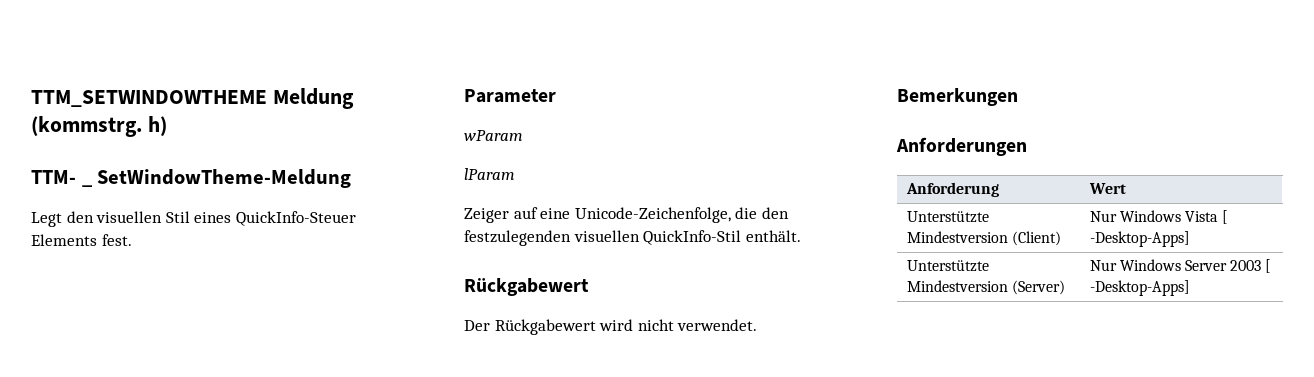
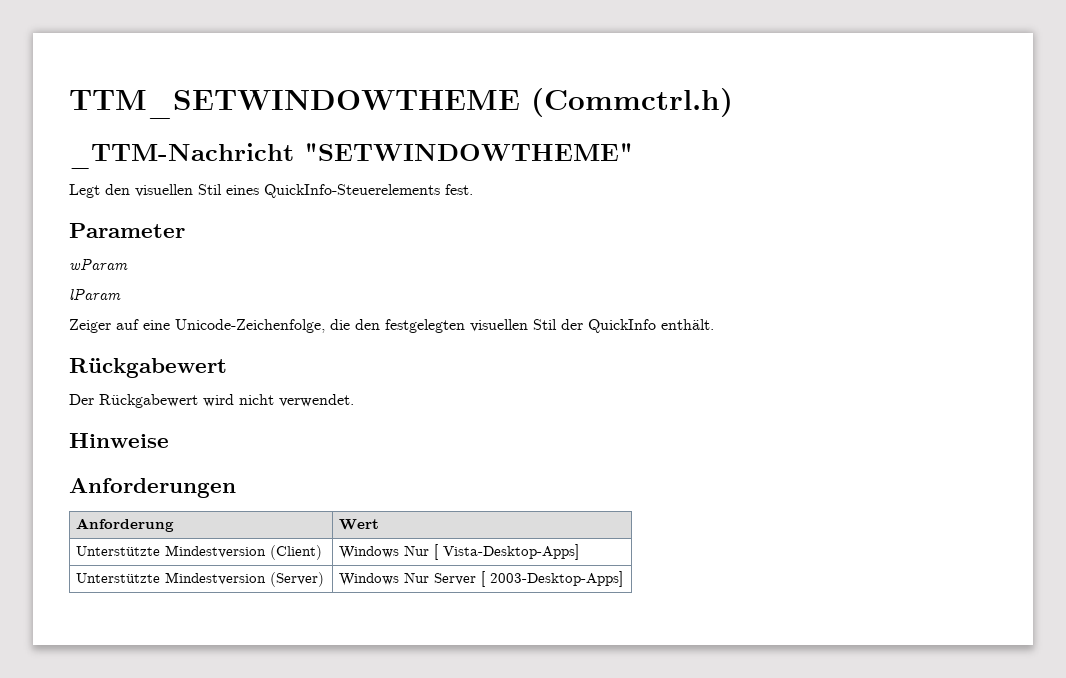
- TTM_SETWINDOWTHEME Meldung (kommstrg. h)
- TTM- _ SetWindowTheme-Meldung
+ TTM_SETWINDOWTHEME (Commctrl.h)
+ _TTM-Nachricht "SETWINDOWTHEME"
- Legt den visuellen Stil eines QuickInfo-Steuer Elements fest.
+ Legt den visuellen Stil eines QuickInfo-Steuerelements fest.
- Zeiger auf eine Unicode-Zeichenfolge, die den festzulegenden visuellen QuickInfo-Stil enthält.
+ Zeiger auf eine Unicode-Zeichenfolge, die den festgelegten visuellen Stil der QuickInfo enthält.
- Bemerkungen
+ Hinweise
- Unterstützte Mindestversion (Client) | Nur Windows Vista [ -Desktop-Apps]
- Unterstützte Mindestversion (Server) | Nur Windows Server 2003 [ -Desktop-Apps]
+ Unterstützte Mindestversion (Client) | Windows Nur [ Vista-Desktop-Apps]
+ Unterstützte Mindestversion (Server) | Windows Nur Server [ 2003-Desktop-Apps]

